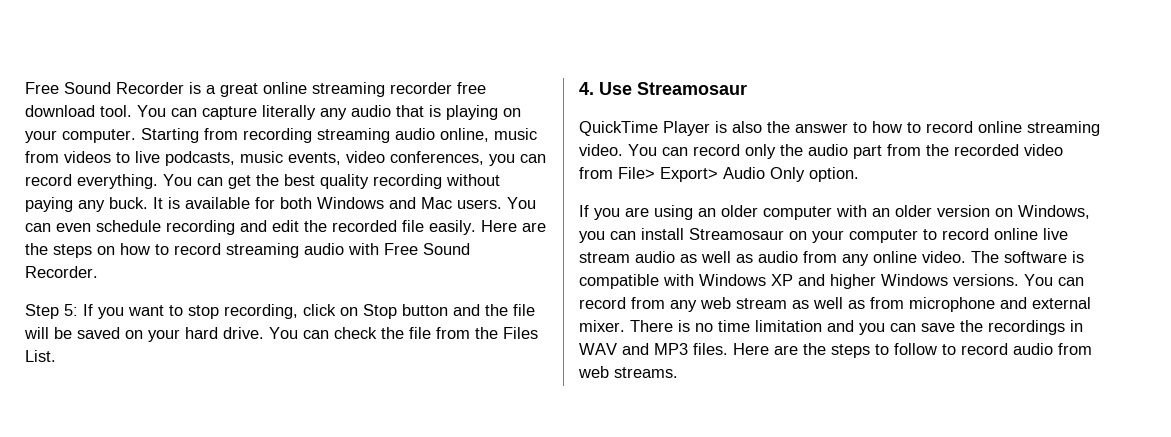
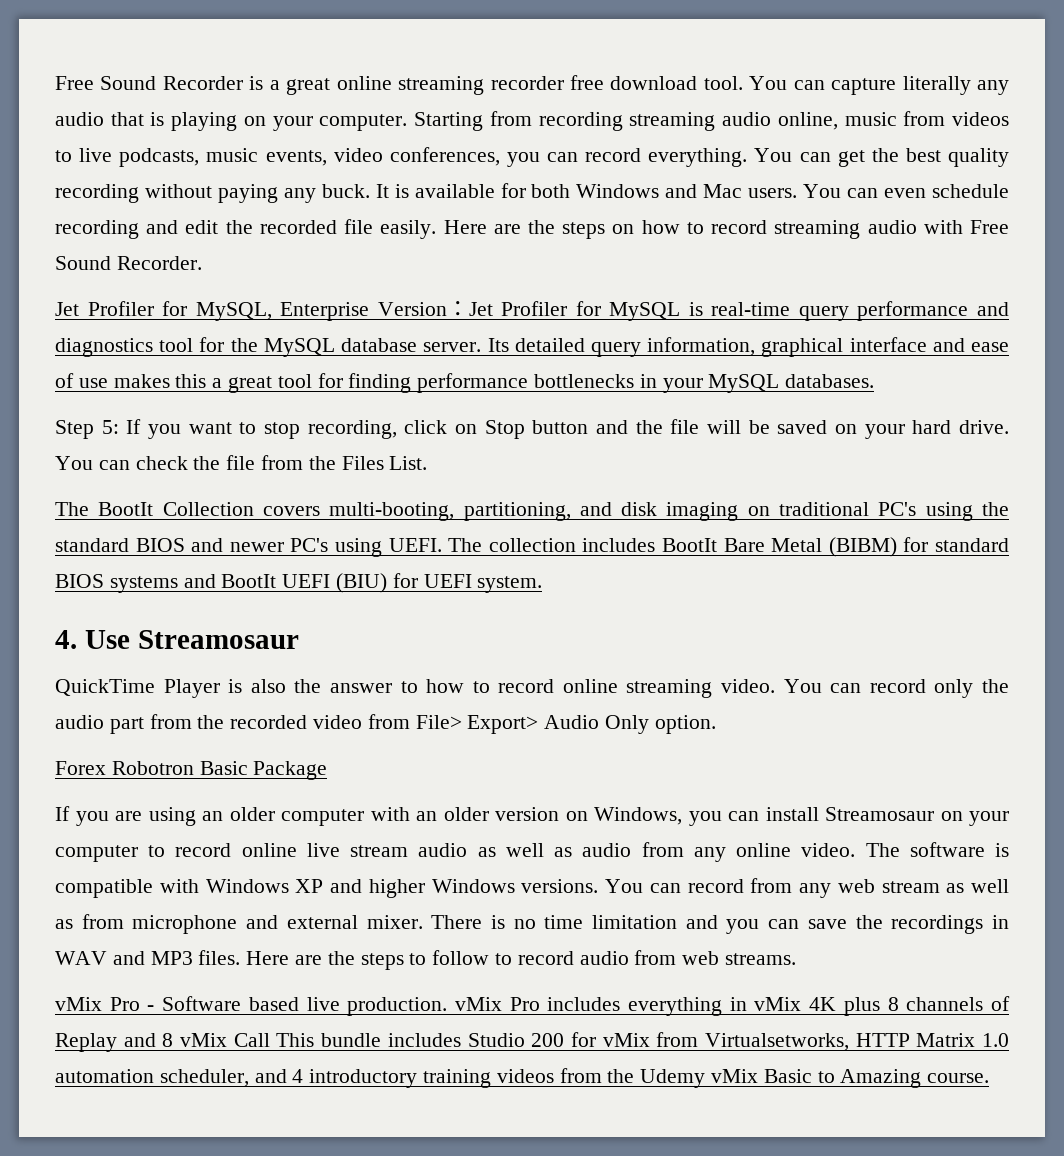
+ Jet Profiler for MySQL, Enterprise Version：Jet Profiler for MySQL is real-time query performance and diagnostics tool for the MySQL database server. Its detailed query information, graphical interface and ease of use makes this a great tool for finding performance bottlenecks in your MySQL databases.
+ The BootIt Collection covers multi-booting, partitioning, and disk imaging on traditional PC's using the standard BIOS and newer PC's using UEFI. The collection includes BootIt Bare Metal (BIBM) for standard BIOS systems and BootIt UEFI (BIU) for UEFI system.
+ Forex Robotron Basic Package
+ vMix Pro - Software based live production. vMix Pro includes everything in vMix 4K plus 8 channels of Replay and 8 vMix Call This bundle includes Studio 200 for vMix from Virtualsetworks, HTTP Matrix 1.0 automation scheduler, and 4 introductory training videos from the Udemy vMix Basic to Amazing course.

